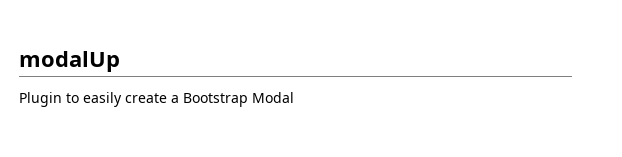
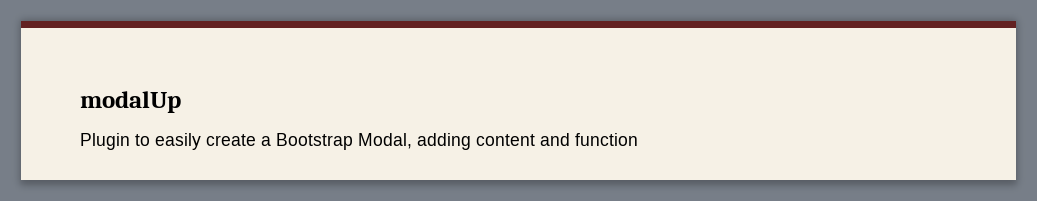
- Plugin to easily create a Bootstrap Modal
+ Plugin to easily create a Bootstrap Modal, adding content and function

